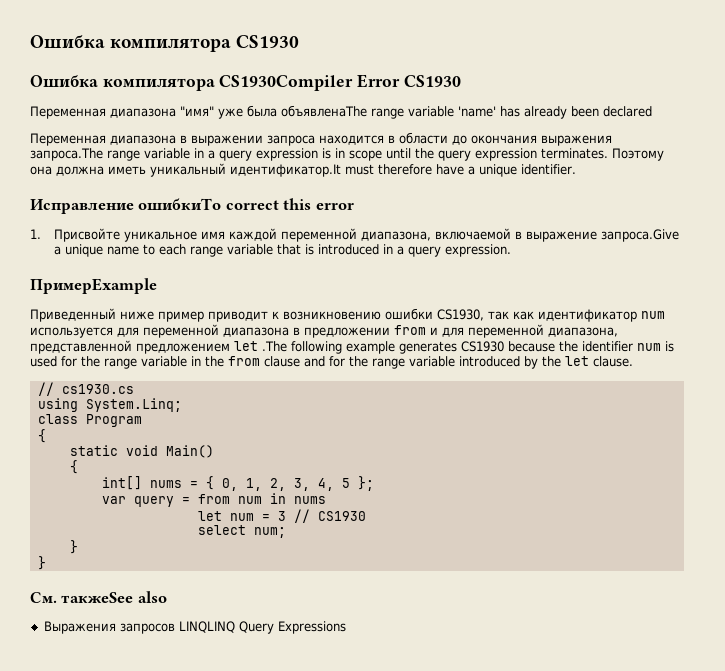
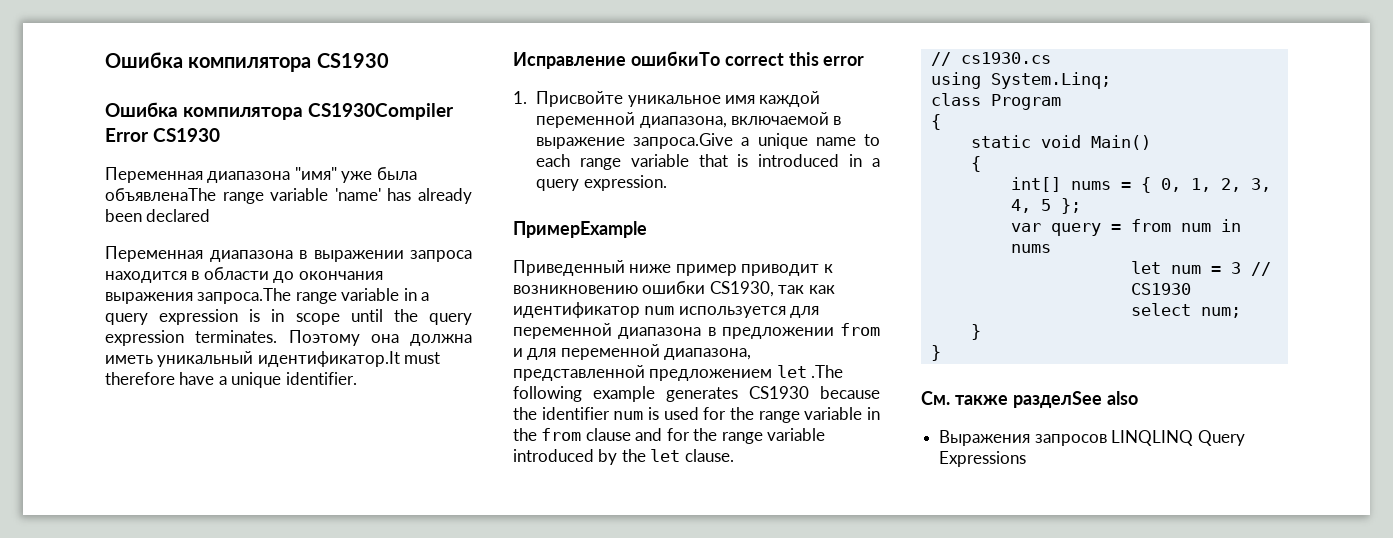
- См. такжеSee also
+ См. также разделSee also

